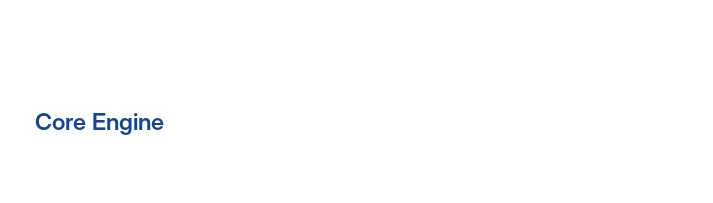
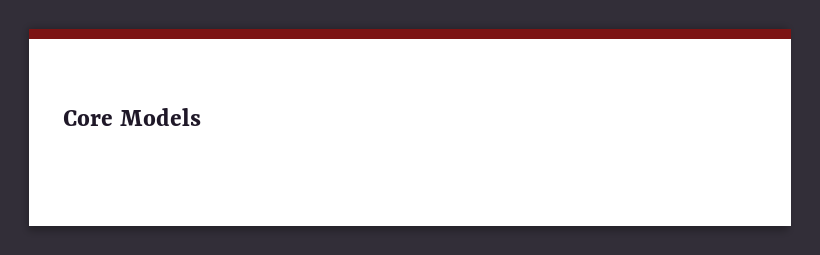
- Core Engine
+ Core Models

